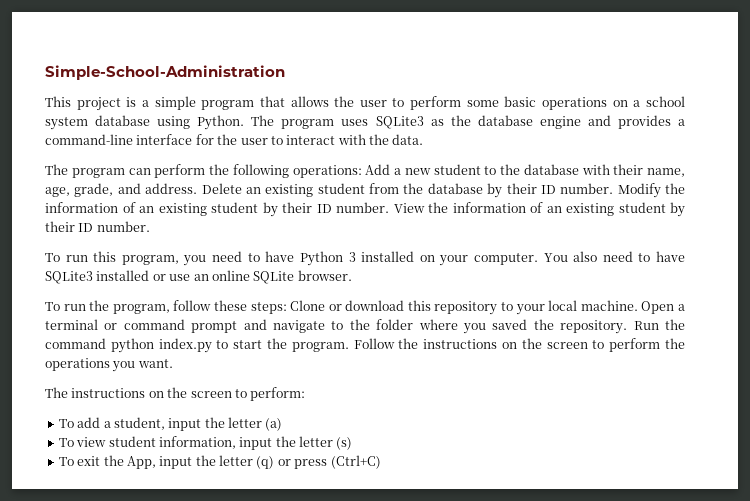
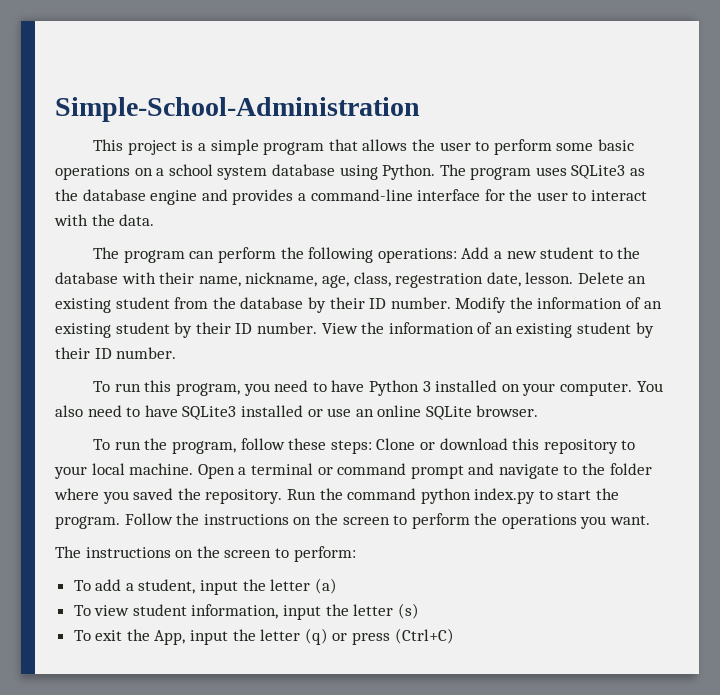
- The program can perform the following operations: Add a new student to the database with their name, age, grade, and address.
+ The program can perform the following operations: Add a new student to the database with their name, nickname, age, class, regestration date, lesson.

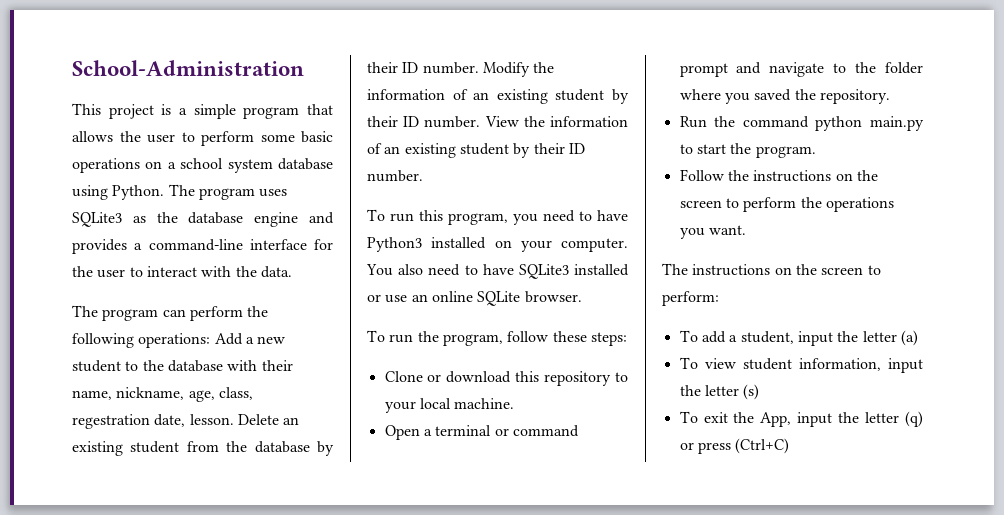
- Simple-School-Administration
+ School-Administration
- To run this program, you need to have Python 3 installed on your computer.
+ To run this program, you need to have Python3 installed on your computer.
- To run the program, follow these steps: Clone or download this repository to your local machine. Open a terminal or command prompt and navigate to the folder where you saved the repository. Run the command python index.py to start the program. Follow the instructions on the screen to perform the operations you want.
+ To run the program, follow these steps:
+ Clone or download this repository to your local machine.
+ Open a terminal or command prompt and navigate to the folder where you saved the repository.
+ Run the command python main.py to start the program.
+ Follow the instructions on the screen to perform the operations you want.

